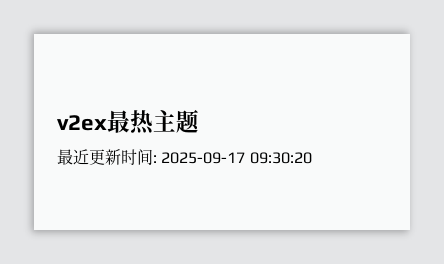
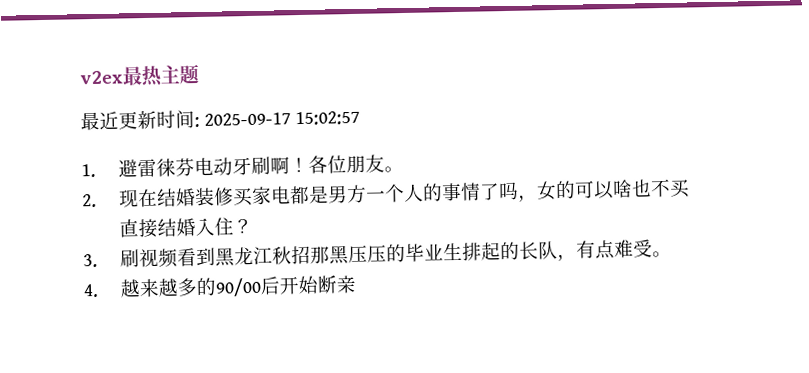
- 最近更新时间: 2025-09-17 09:30:20
+ 最近更新时间: 2025-09-17 15:02:57
+ 1.避雷徕芬电动牙刷啊！各位朋友。
+ 2.现在结婚装修买家电都是男方一个人的事情了吗，女的可以啥也不买直接结婚入住？
+ 3.刷视频看到黑龙江秋招那黑压压的毕业生排起的长队，有点难受。
+ 4.越来越多的90/00后开始断亲

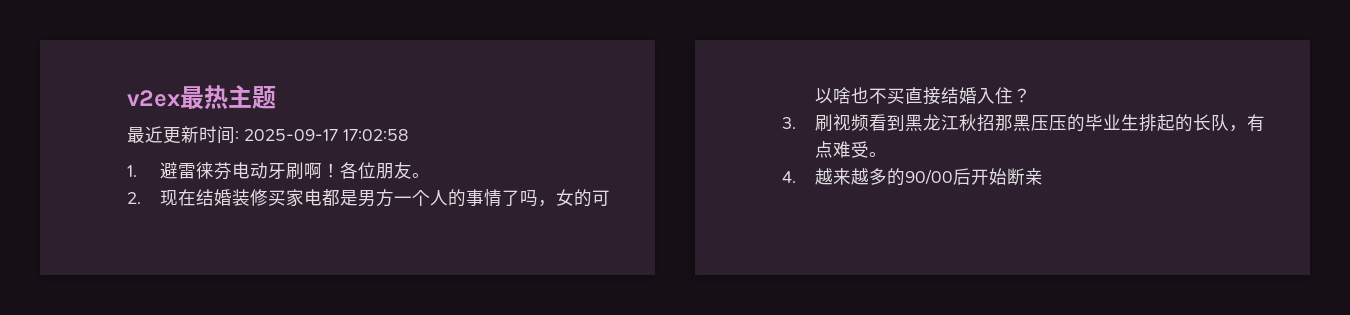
- 最近更新时间: 2025-09-17 15:02:57
+ 最近更新时间: 2025-09-17 17:02:58

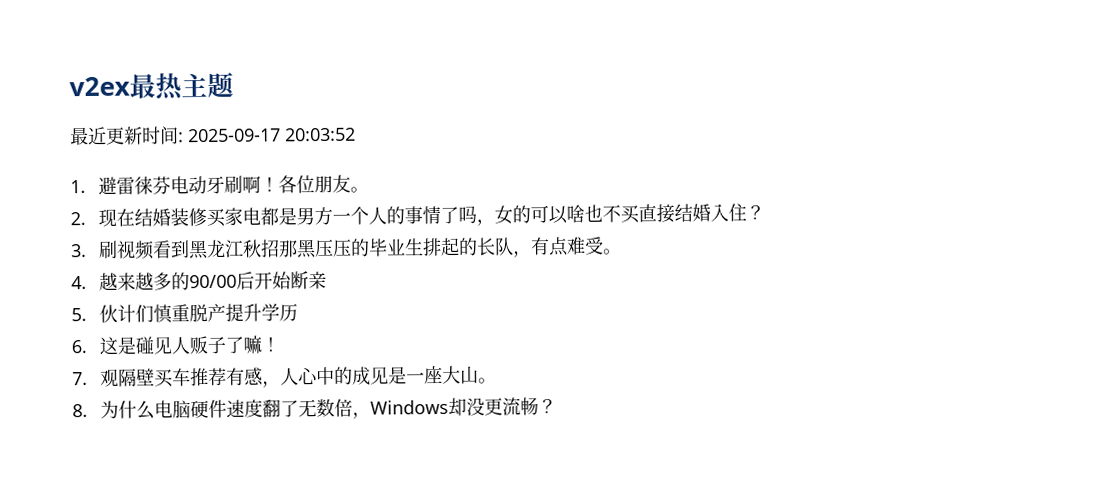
- 最近更新时间: 2025-09-17 17:02:58
+ 最近更新时间: 2025-09-17 20:03:52
+ 5.伙计们慎重脱产提升学历
+ 6.这是碰见人贩子了嘛！
+ 7.观隔壁买车推荐有感，人心中的成见是一座大山。
+ 8.为什么电脑硬件速度翻了无数倍，Windows却没更流畅？

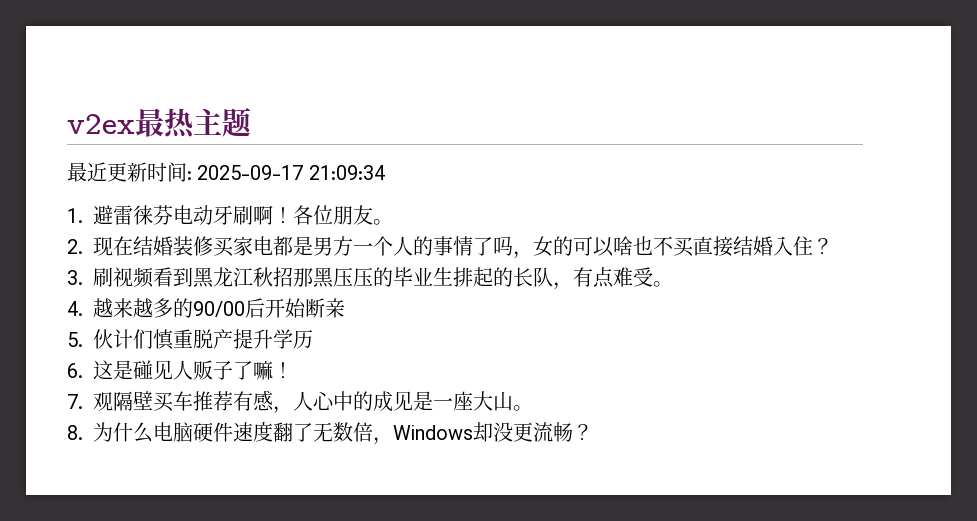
- 最近更新时间: 2025-09-17 20:03:52
+ 最近更新时间: 2025-09-17 21:09:34

